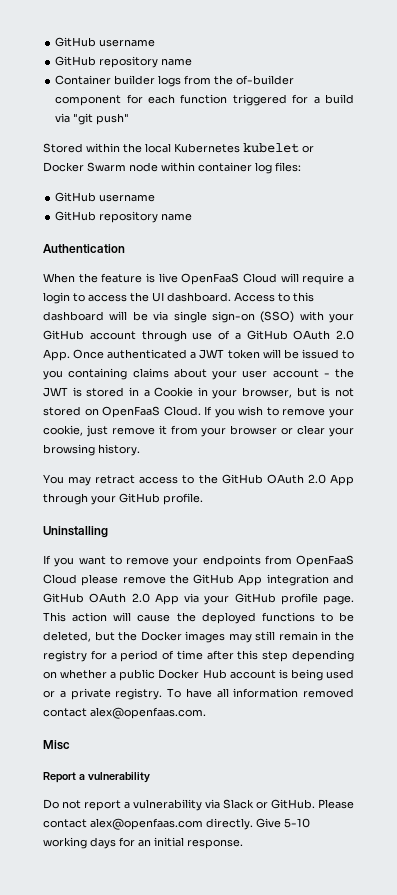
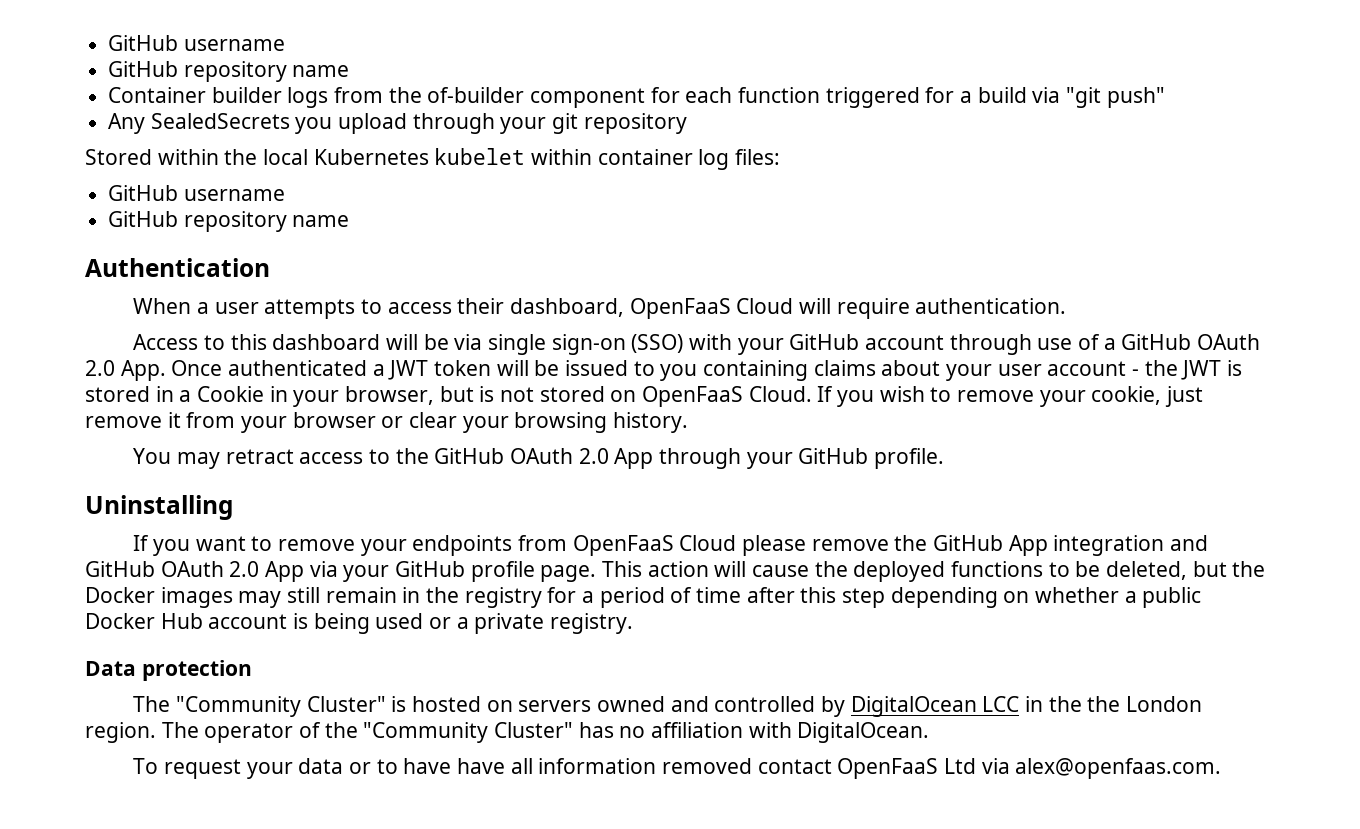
+ Any SealedSecrets you upload through your git repository
- Stored within the local Kubernetes kubelet or Docker Swarm node within container log files:
+ Stored within the local Kubernetes kubelet within container log files:
- When the feature is live OpenFaaS Cloud will require a login to access the UI dashboard. Access to this dashboard will be via single sign-on (SSO) with your GitHub account through use of a GitHub OAuth 2.0 App. Once authenticated a JWT token will be issued to you containing claims about your user account - the JWT is stored in a Cookie in your browser, but is not stored on OpenFaaS Cloud.
+ When a user attempts to access their dashboard, OpenFaaS Cloud will require authentication.
+ Access to this dashboard will be via single sign-on (SSO) with your GitHub account through use of a GitHub OAuth 2.0 App. Once authenticated a JWT token will be issued to you containing claims about your user account - the JWT is stored in a Cookie in your browser, but is not stored on OpenFaaS Cloud.
- This action will cause the deployed functions to be deleted, but the Docker images may still remain in the registry for a period of time after this step depending on whether a public Docker Hub account is being used or a private registry. To have all information removed contact alex@openfaas.com.
- Misc
- Report a vulnerability
- Do not report a vulnerability via Slack or GitHub. Please contact alex@openfaas.com directly. Give 5-10 working days for an initial response.
+ This action will cause the deployed functions to be deleted, but the Docker images may still remain in the registry for a period of time after this step depending on whether a public Docker Hub account is being used or a private registry.
+ Data protection
+ The "Community Cluster" is hosted on servers owned and controlled by DigitalOcean LCC in the the London region. The operator of the "Community Cluster" has no affiliation with DigitalOcean.
+ To request your data or to have have all information removed contact OpenFaaS Ltd via alex@openfaas.com.

